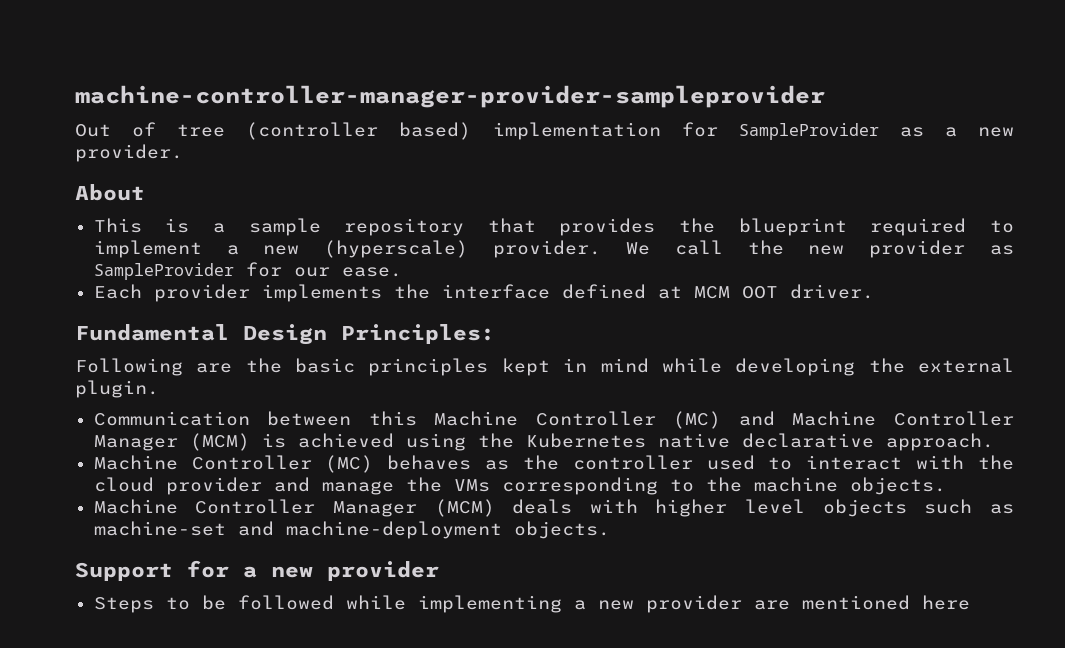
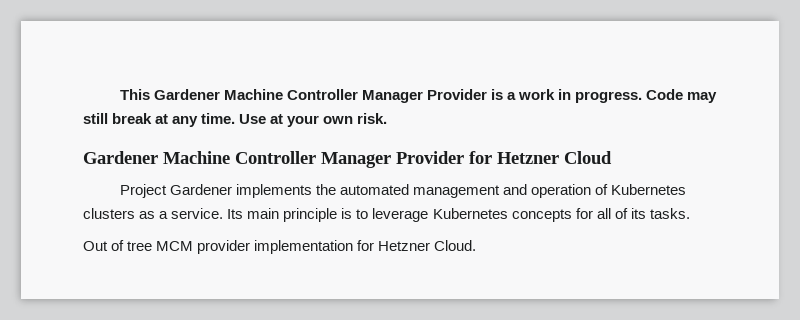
- machine-controller-manager-provider-sampleprovider
- Out of tree (controller based) implementation for SampleProvider as a new provider.
- About
- This is a sample repository that provides the blueprint required to implement a new (hyperscale) provider. We call the new provider as SampleProvider for our ease.
- Each provider implements the interface defined at MCM OOT driver.
- Fundamental Design Principles:
- Following are the basic principles kept in mind while developing the external plugin.
- Communication between this Machine Controller (MC) and Machine Controller Manager (MCM) is achieved using the Kubernetes native declarative approach.
- Machine Controller (MC) behaves as the controller used to interact with the cloud provider and manage the VMs corresponding to the machine objects.
- Machine Controller Manager (MCM) deals with higher level objects such as machine-set and machine-deployment objects.
- Support for a new provider
- Steps to be followed while implementing a new provider are mentioned here
+ This Gardener Machine Controller Manager Provider is a work in progress. Code may still break at any time. Use at your own risk.
+ Gardener Machine Controller Manager Provider for Hetzner Cloud
+ Project Gardener implements the automated management and operation of Kubernetes clusters as a service. Its main principle is to leverage Kubernetes concepts for all of its tasks.
+ Out of tree MCM provider implementation for Hetzner Cloud.

